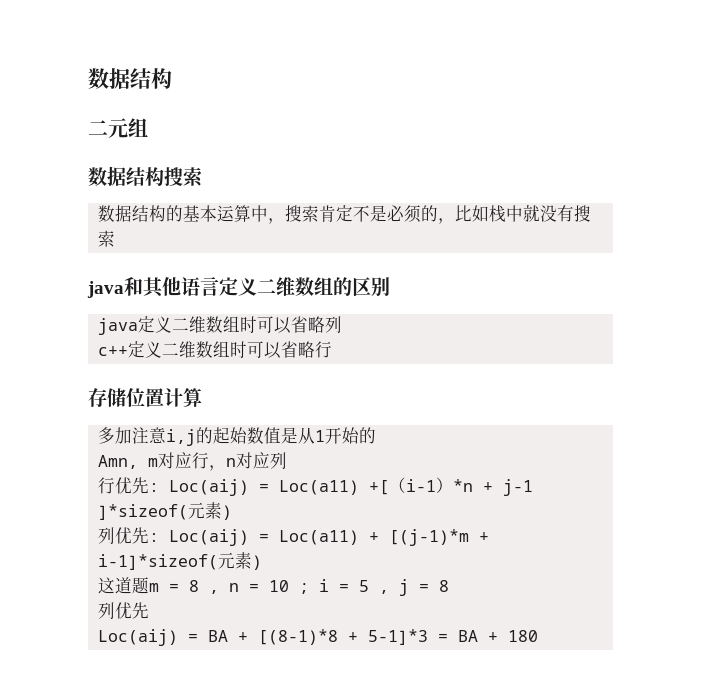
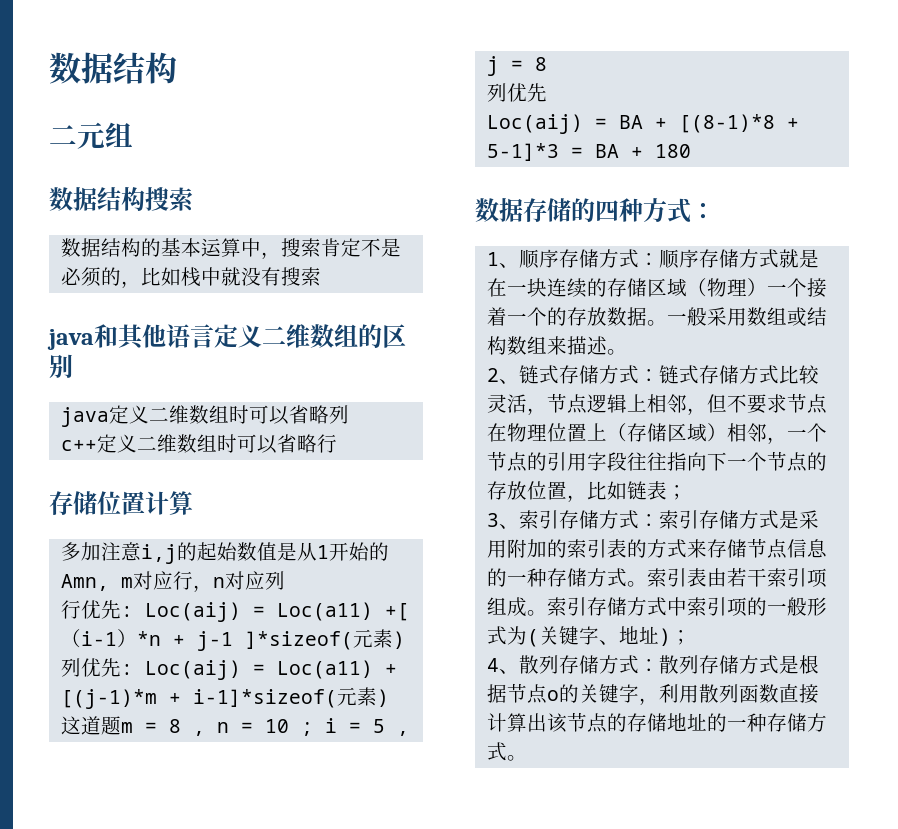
+ 数据存储的四种方式：
+ 1、顺序存储方式：顺序存储方式就是在一块连续的存储区域（物理）一个接着一个的存放数据。一般采用数组或结构数组来描述。
+ 2、链式存储方式：链式存储方式比较灵活，节点逻辑上相邻，但不要求节点在物理位置上（存储区域）相邻，一个节点的引用字段往往指向下一个节点的存放位置，比如链表；
+ 3、索引存储方式：索引存储方式是采用附加的索引表的方式来存储节点信息的一种存储方式。索引表由若干索引项组成。索引存储方式中索引项的一般形式为(关键字、地址)；
+ 4、散列存储方式：散列存储方式是根据节点o的关键字，利用散列函数直接计算出该节点的存储地址的一种存储方式。

